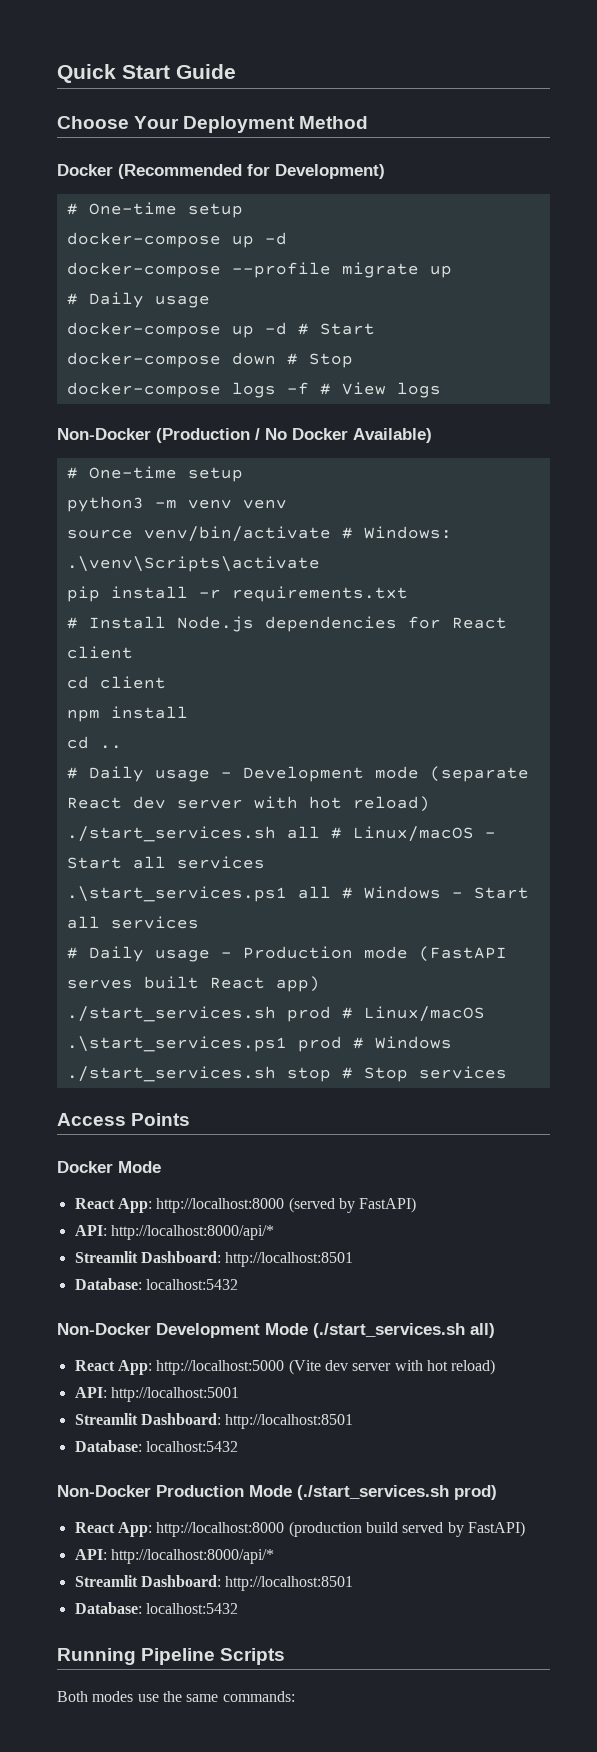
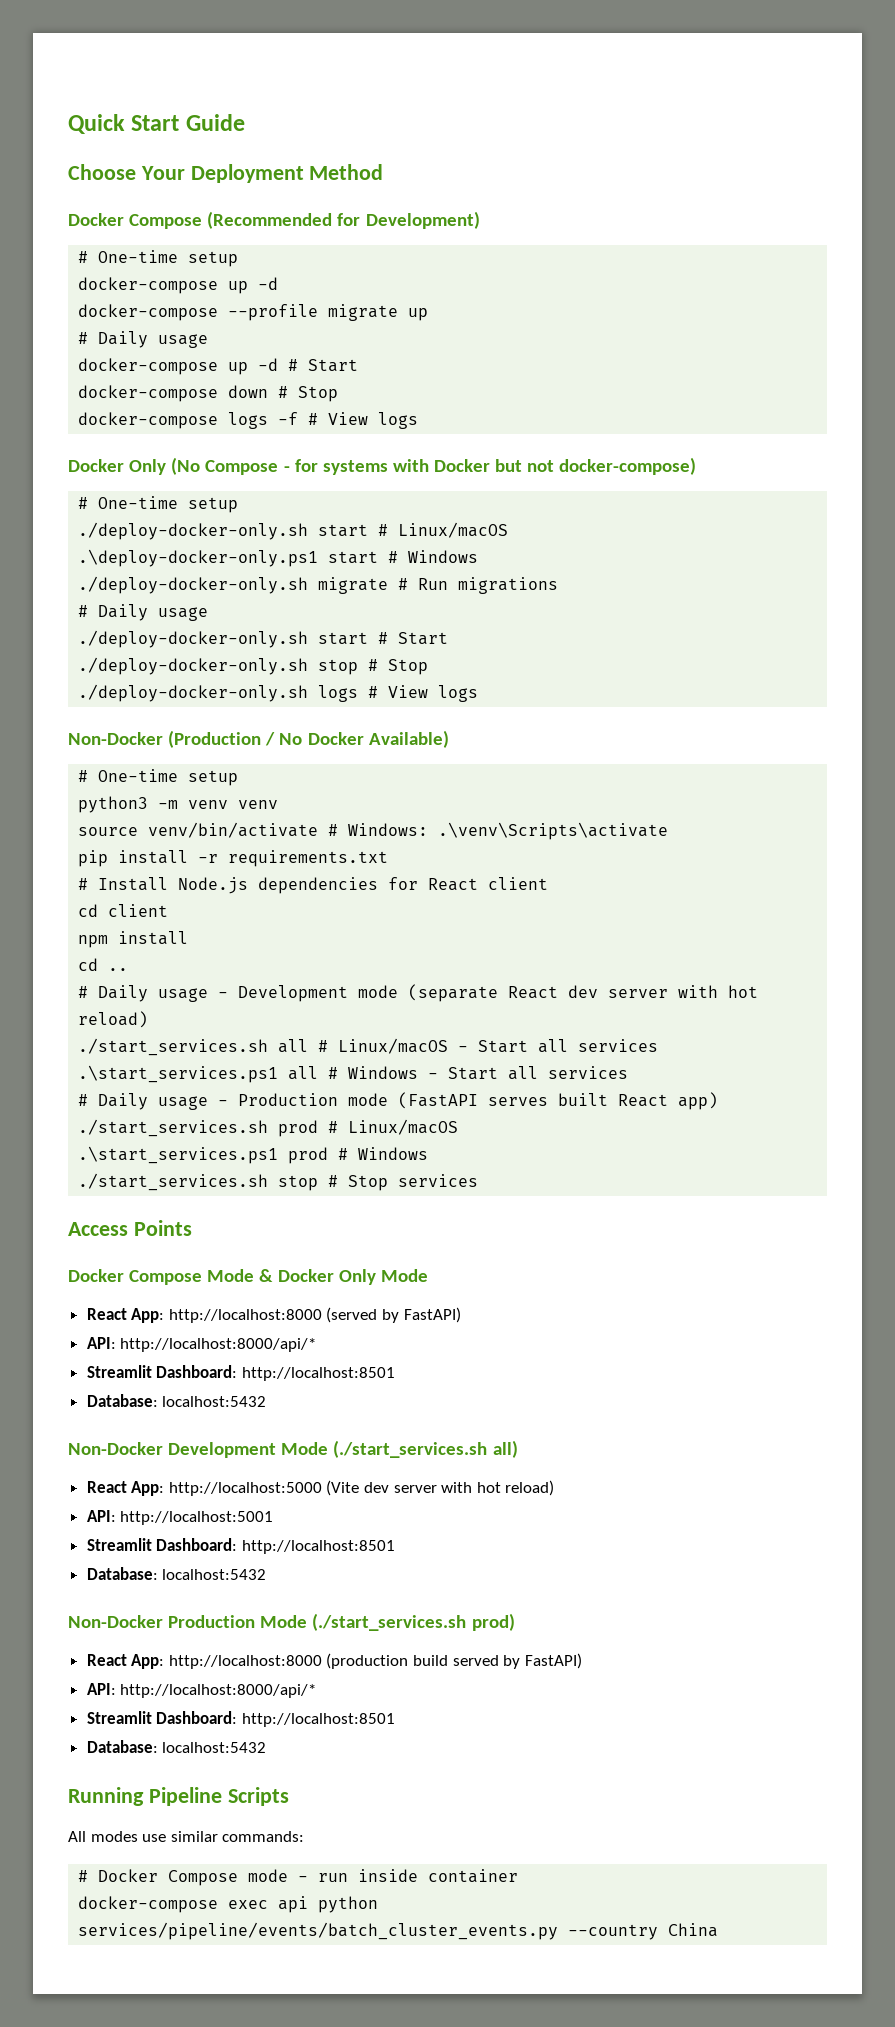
- Docker (Recommended for Development)
+ Docker Compose (Recommended for Development)
+ Docker Only (No Compose - for systems with Docker but not docker-compose)
+ # One-time setup
+ ./deploy-docker-only.sh start # Linux/macOS
+ .\deploy-docker-only.ps1 start # Windows
+ ./deploy-docker-only.sh migrate # Run migrations
+ # Daily usage
+ ./deploy-docker-only.sh start # Start
+ ./deploy-docker-only.sh stop # Stop
+ ./deploy-docker-only.sh logs # View logs
- Docker Mode
+ Docker Compose Mode & Docker Only Mode
- Both modes use the same commands:
+ All modes use similar commands:
+ # Docker Compose mode - run inside container
+ docker-compose exec api python services/pipeline/events/batch_cluster_events.py --country China

